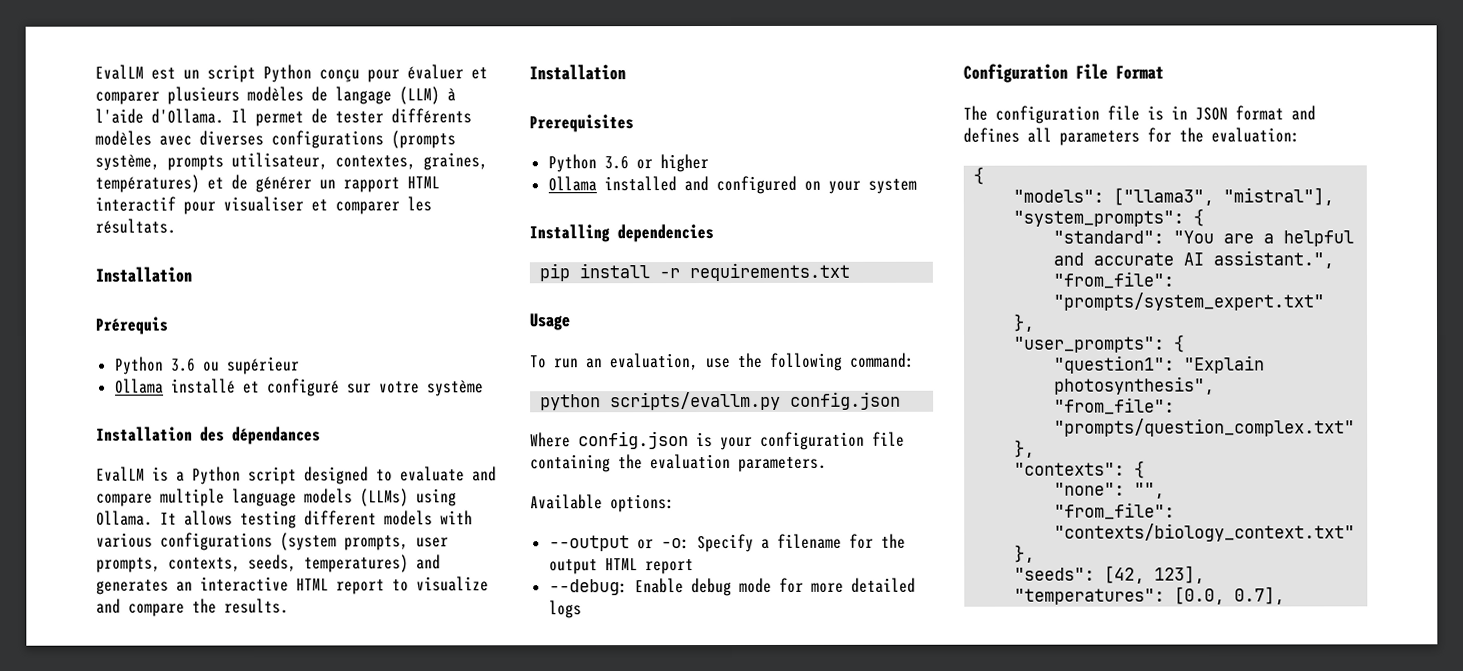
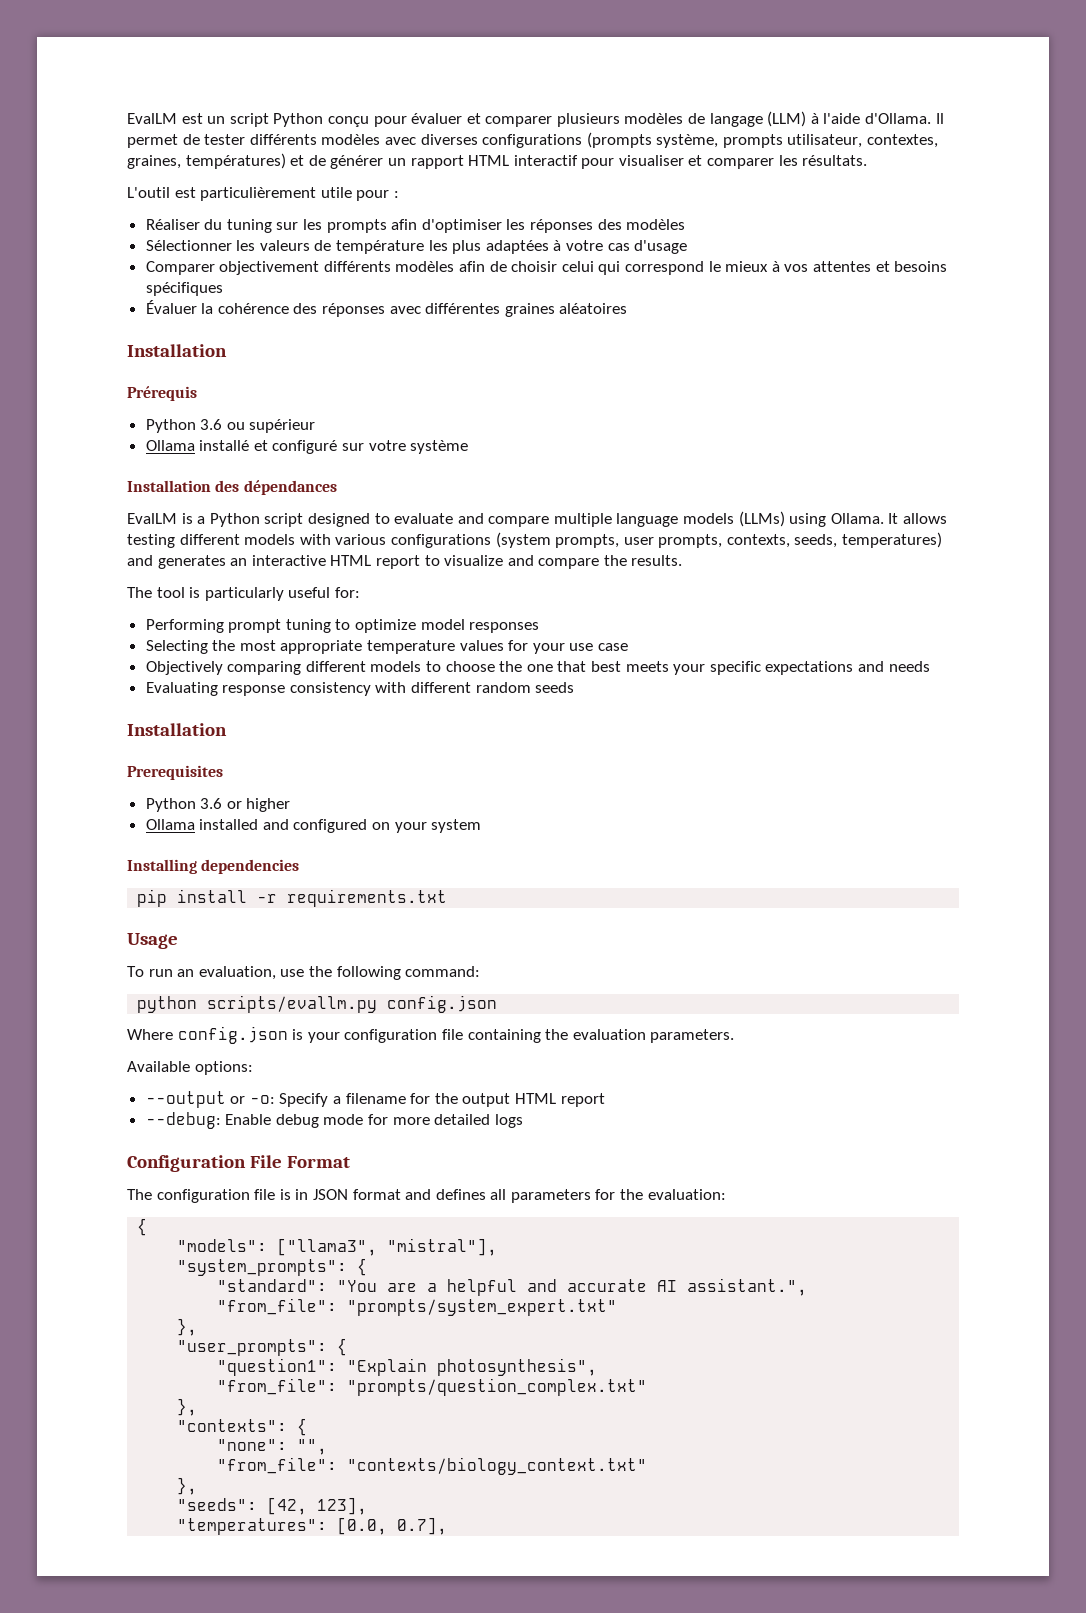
+ L'outil est particulièrement utile pour :
+ Réaliser du tuning sur les prompts afin d'optimiser les réponses des modèles
+ Sélectionner les valeurs de température les plus adaptées à votre cas d'usage
+ Comparer objectivement différents modèles afin de choisir celui qui correspond le mieux à vos attentes et besoins spécifiques
+ Évaluer la cohérence des réponses avec différentes graines aléatoires
+ The tool is particularly useful for:
+ Performing prompt tuning to optimize model responses
+ Selecting the most appropriate temperature values for your use case
+ Objectively comparing different models to choose the one that best meets your specific expectations and needs
+ Evaluating response consistency with different random seeds

